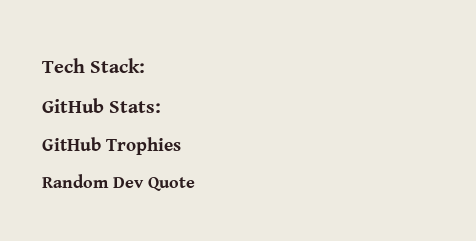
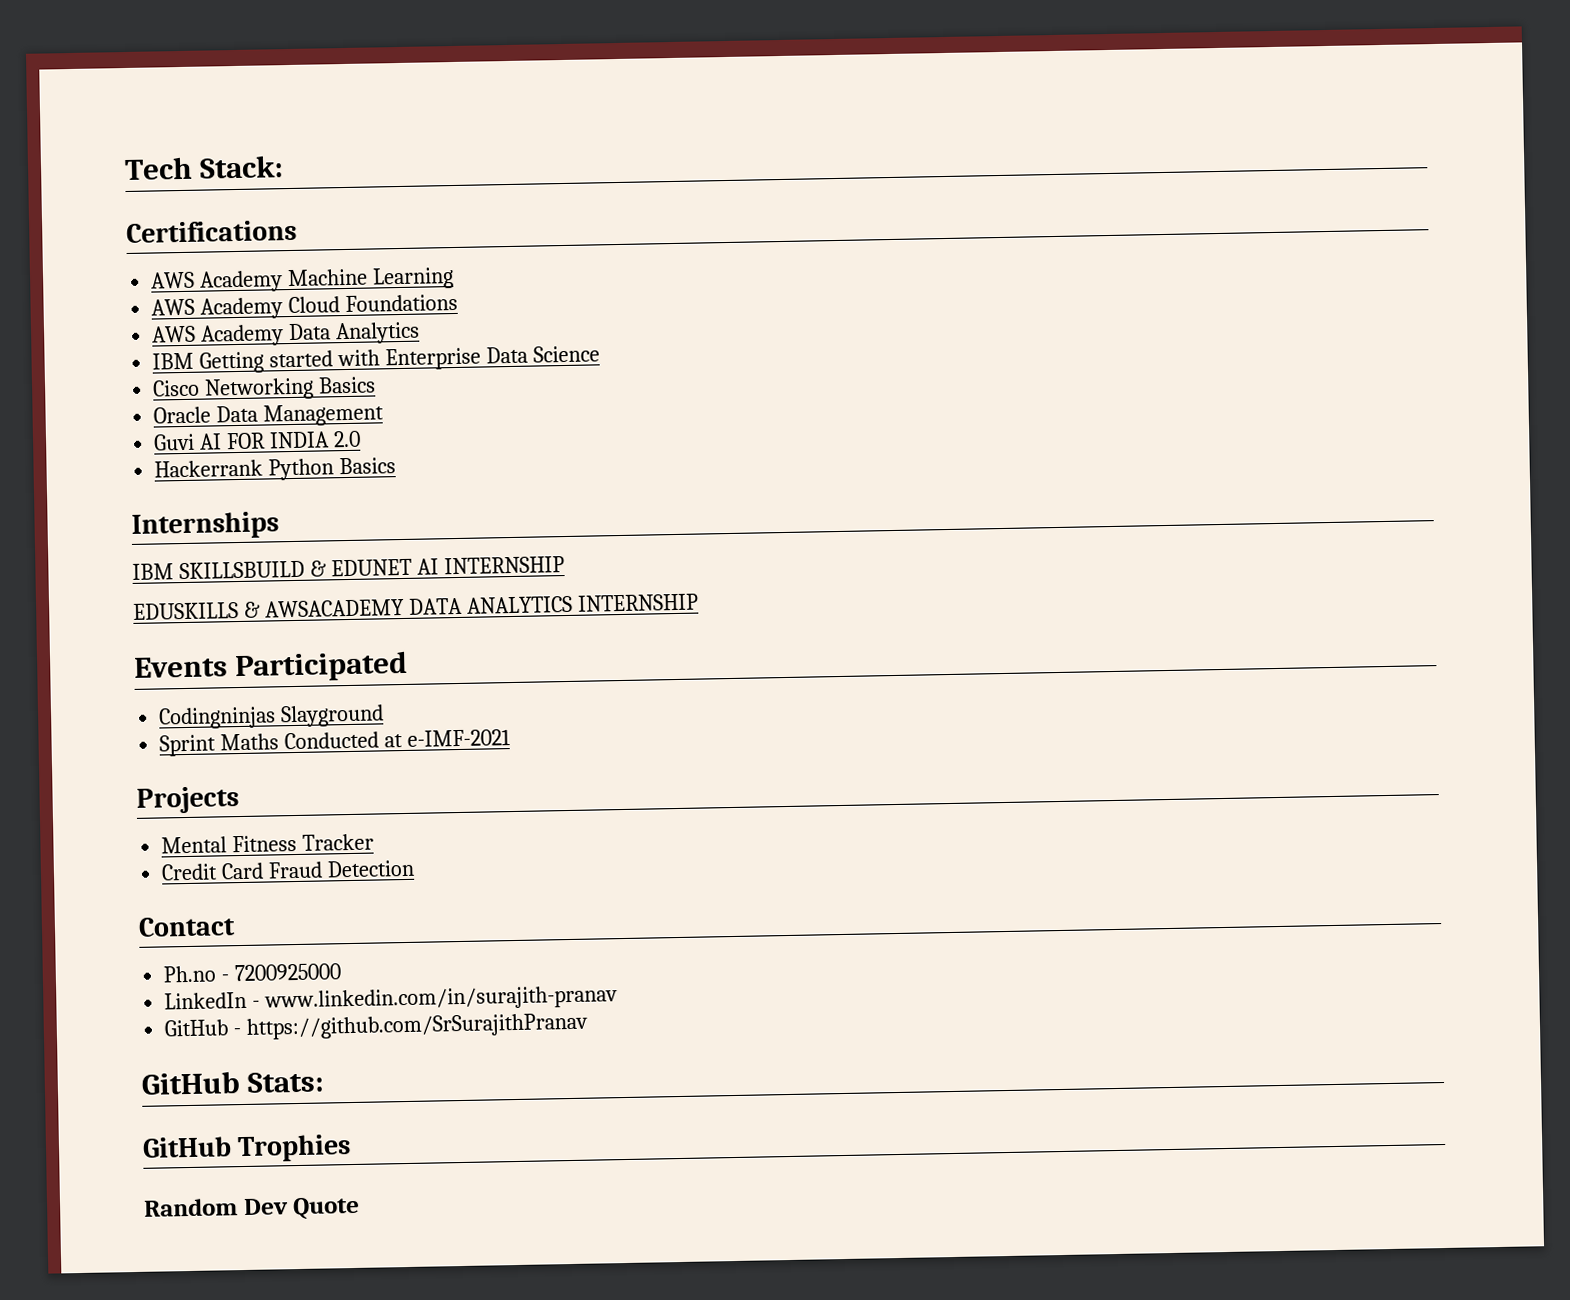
+ Certifications
+ AWS Academy Machine Learning
+ AWS Academy Cloud Foundations
+ AWS Academy Data Analytics
+ IBM Getting started with Enterprise Data Science
+ Cisco Networking Basics
+ Oracle Data Management
+ Guvi AI FOR INDIA 2.0
+ Hackerrank Python Basics
+ Internships
+ IBM SKILLSBUILD & EDUNET AI INTERNSHIP
+ EDUSKILLS & AWSACADEMY DATA ANALYTICS INTERNSHIP
+ Events Participated
+ Codingninjas Slayground
+ Sprint Maths Conducted at e-IMF-2021
+ Projects
+ Mental Fitness Tracker
+ Credit Card Fraud Detection
+ Contact
+ Ph.no - 7200925000
+ LinkedIn - www.linkedin.com/in/surajith-pranav
+ GitHub - https://github.com/SrSurajithPranav

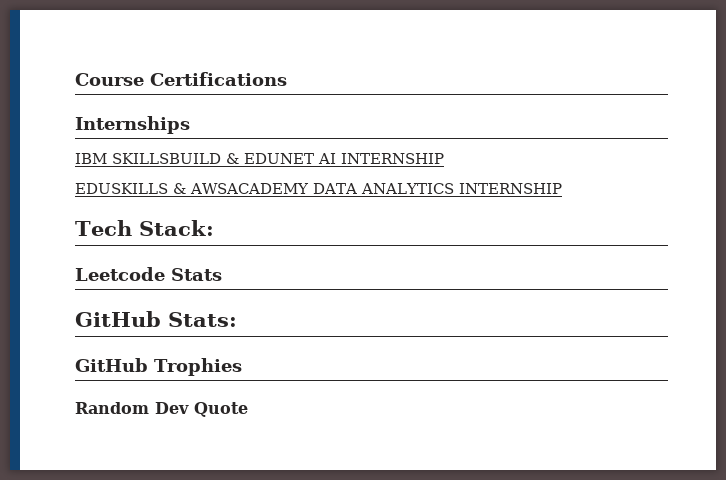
- Tech Stack:
- Certifications
+ Course Certifications
- AWS Academy Machine Learning
- AWS Academy Cloud Foundations
- AWS Academy Data Analytics
- IBM Getting started with Enterprise Data Science
- Cisco Networking Basics
- Oracle Data Management
- Guvi AI FOR INDIA 2.0
- Hackerrank Python Basics
- Events Participated
- Codingninjas Slayground
- Sprint Maths Conducted at e-IMF-2021
- Projects
- Mental Fitness Tracker
- Credit Card Fraud Detection
- Contact
- Ph.no - 7200925000
- LinkedIn - www.linkedin.com/in/surajith-pranav
- GitHub - https://github.com/SrSurajithPranav
+ Tech Stack:
+ Leetcode Stats

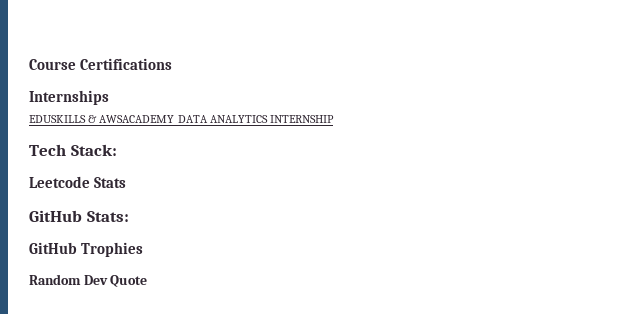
- IBM SKILLSBUILD & EDUNET AI INTERNSHIP

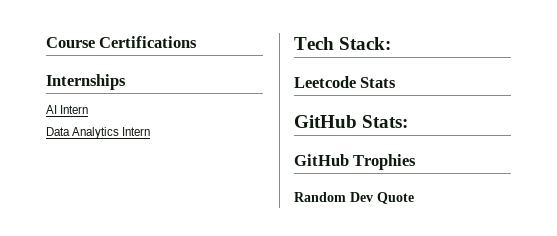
- EDUSKILLS & AWSACADEMY DATA ANALYTICS INTERNSHIP
+ AI Intern
+ Data Analytics Intern

